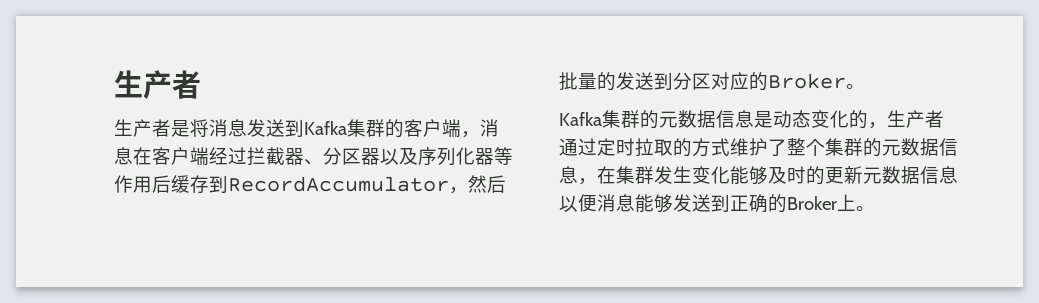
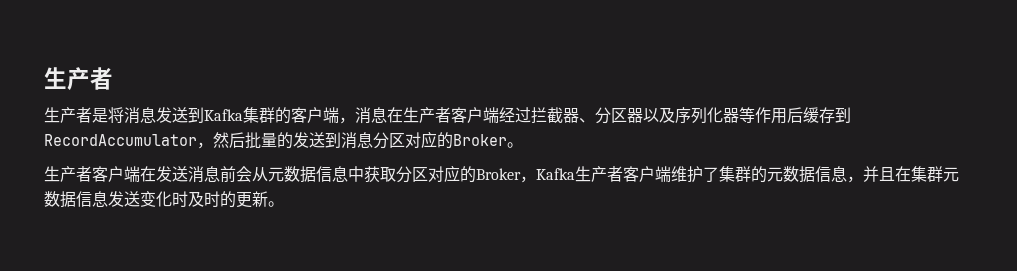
- 生产者是将消息发送到Kafka集群的客户端，消息在客户端经过拦截器、分区器以及序列化器等作用后缓存到RecordAccumulator，然后批量的发送到分区对应的Broker。
+ 生产者是将消息发送到Kafka集群的客户端，消息在生产者客户端经过拦截器、分区器以及序列化器等作用后缓存到RecordAccumulator，然后批量的发送到消息分区对应的Broker。
- Kafka集群的元数据信息是动态变化的，生产者通过定时拉取的方式维护了整个集群的元数据信息，在集群发生变化能够及时的更新元数据信息以便消息能够发送到正确的Broker上。
+ 生产者客户端在发送消息前会从元数据信息中获取分区对应的Broker，Kafka生产者客户端维护了集群的元数据信息，并且在集群元数据信息发送变化时及时的更新。

